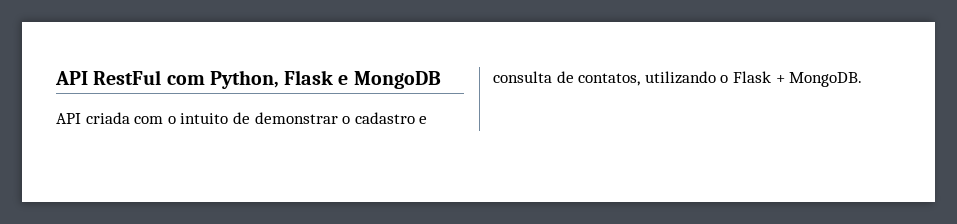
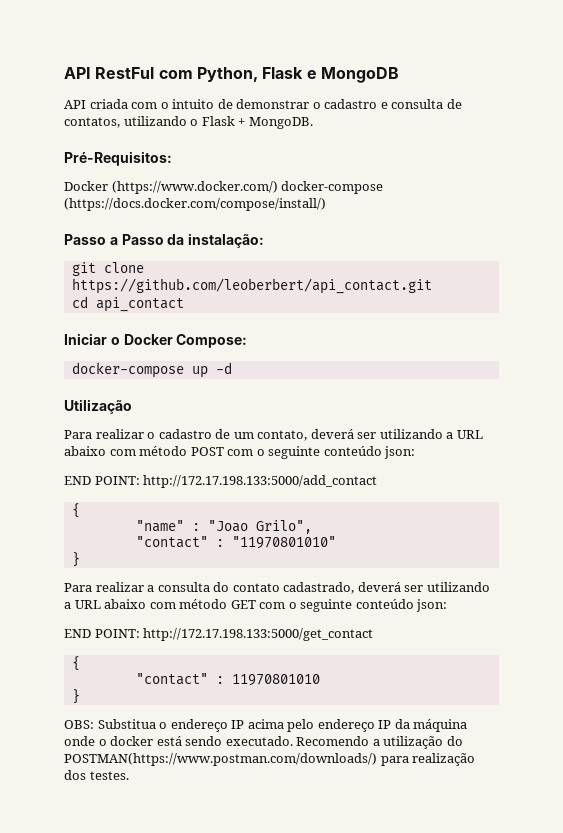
+ Pré-Requisitos:
+ Docker (https://www.docker.com/) docker-compose (https://docs.docker.com/compose/install/)
+ Passo a Passo da instalação:
+ git clone https://github.com/leoberbert/api_contact.git
+ cd api_contact
+ Iniciar o Docker Compose:
+ docker-compose up -d
+ Utilização
+ Para realizar o cadastro de um contato, deverá ser utilizando a URL abaixo com método POST com o seguinte conteúdo json:
+ END POINT: http://172.17.198.133:5000/add_contact
+ {
+ "name" : "Joao Grilo",
+ "contact" : "11970801010"
+ }
+ Para realizar a consulta do contato cadastrado, deverá ser utilizando a URL abaixo com método GET com o seguinte conteúdo json:
+ END POINT: http://172.17.198.133:5000/get_contact
+ {
+ "contact" : 11970801010
+ }
+ OBS: Substitua o endereço IP acima pelo endereço IP da máquina onde o docker está sendo executado. Recomendo a utilização do POSTMAN(https://www.postman.com/downloads/) para realização dos testes.

